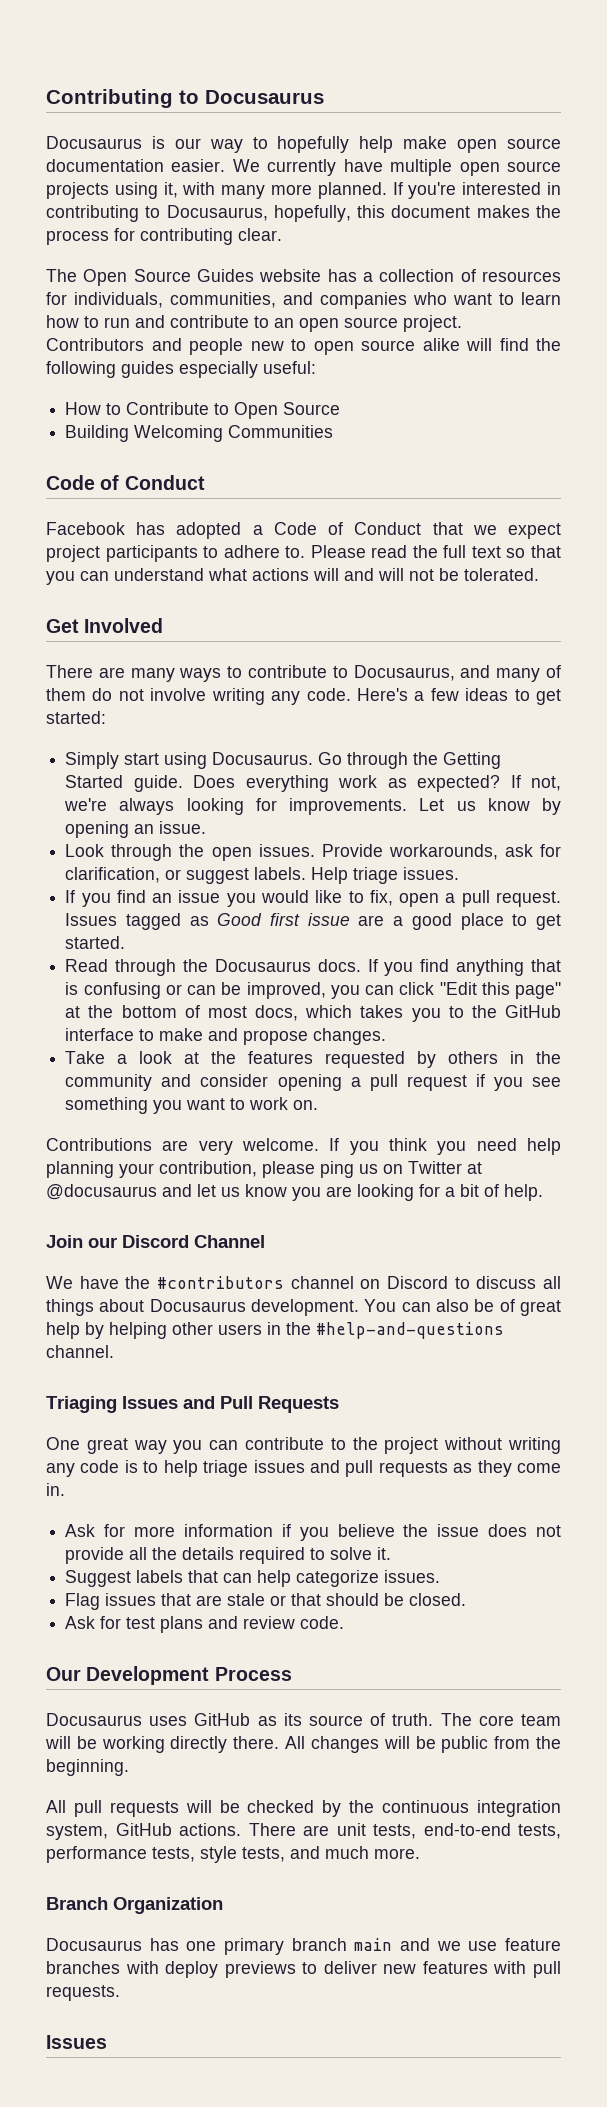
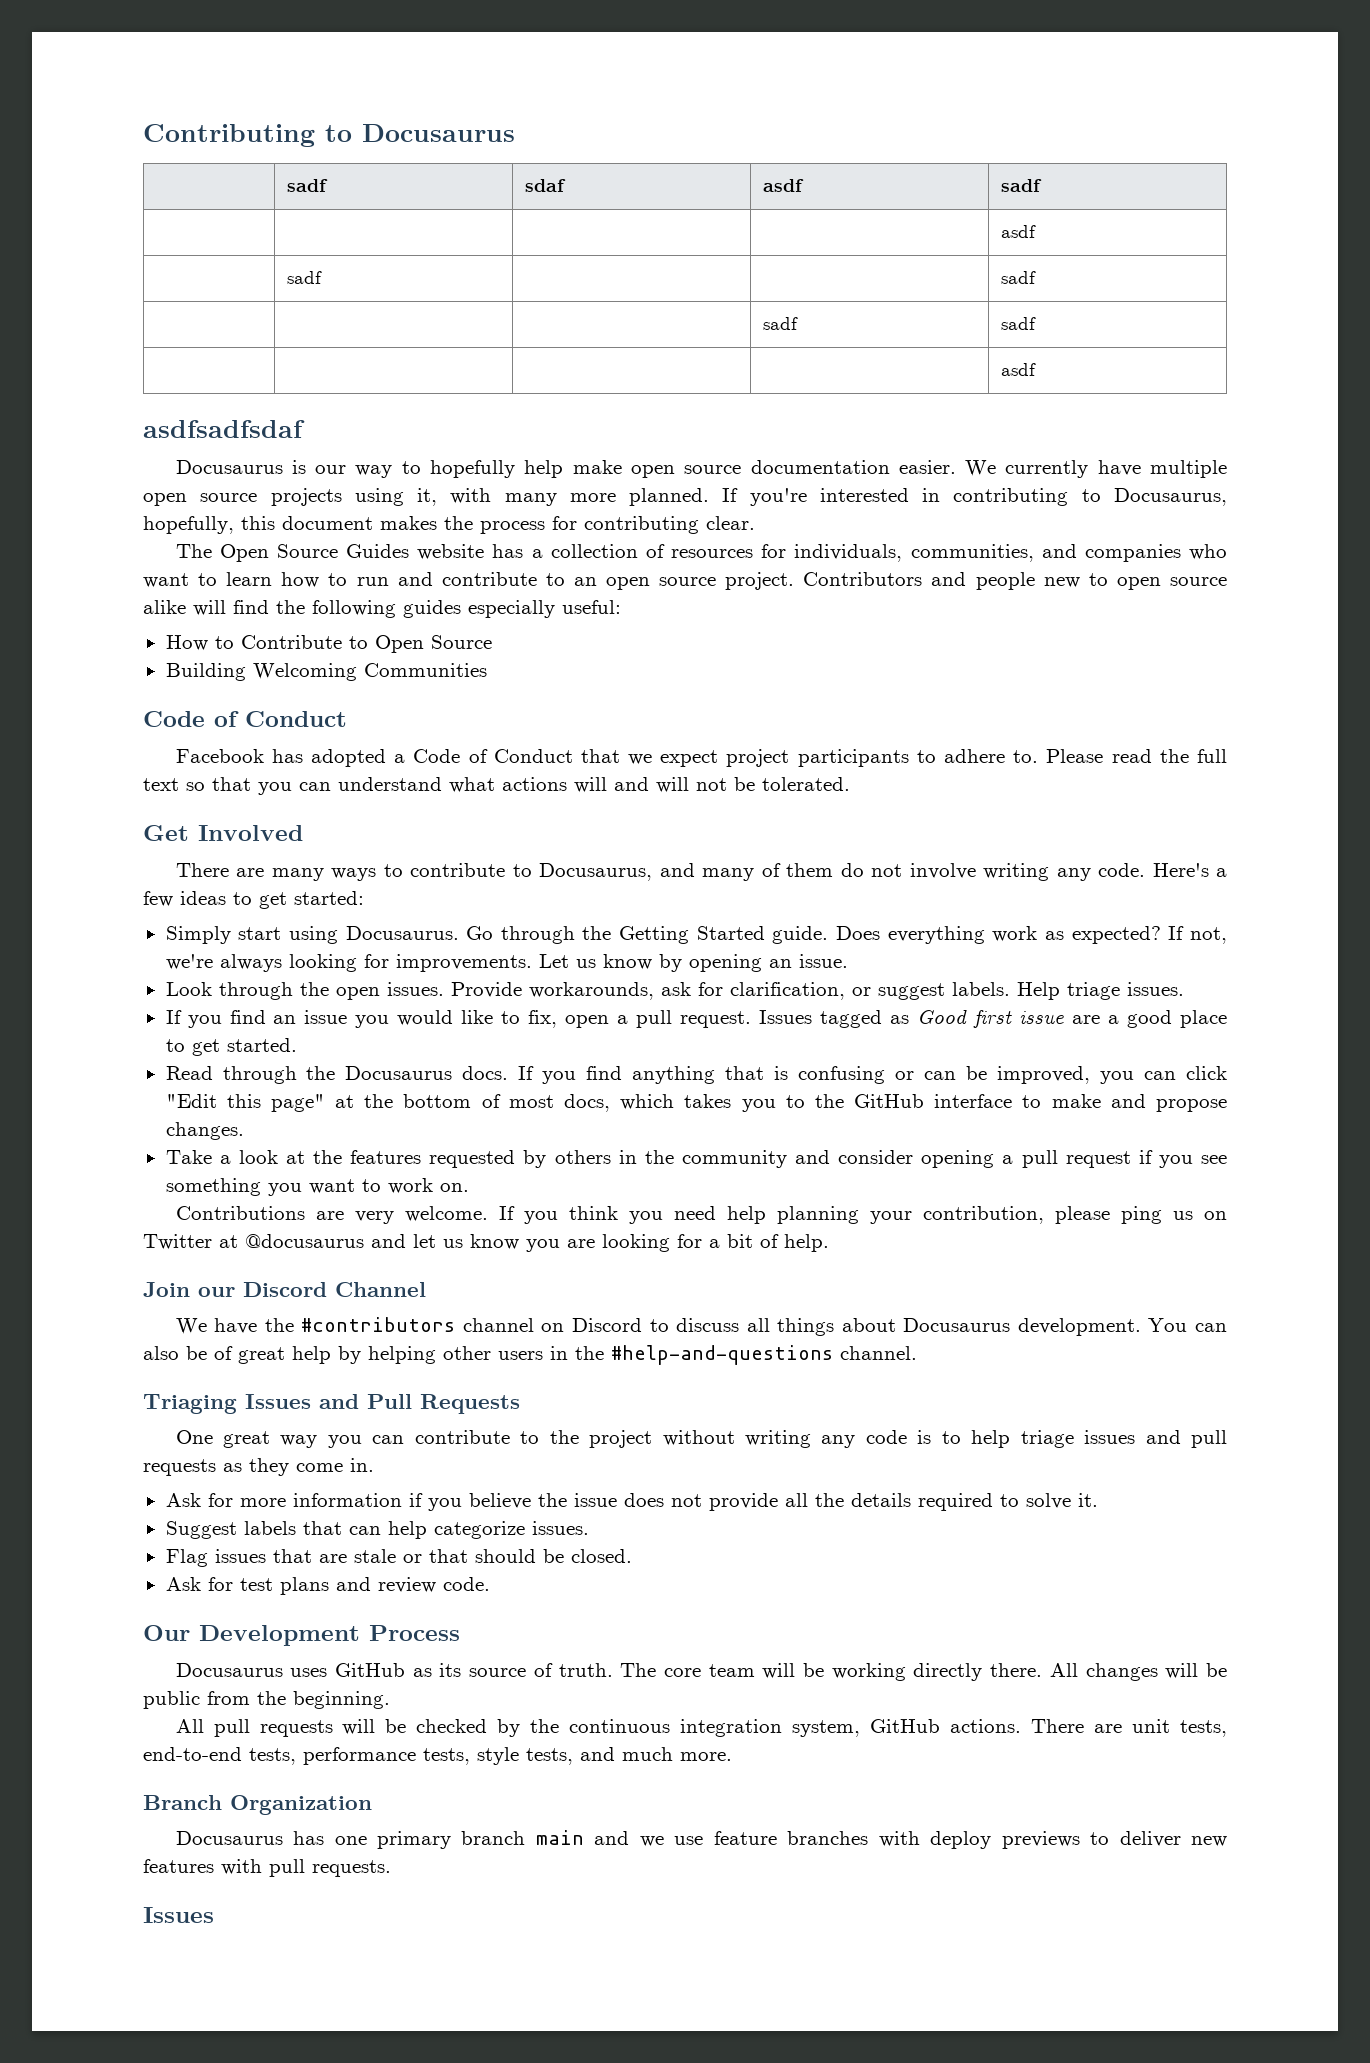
+ | sadf | sdaf | asdf | sadf
+ | | | | asdf
+ | sadf | | | sadf
+ | | | sadf | sadf
+ | | | | asdf
+ asdfsadfsdaf

